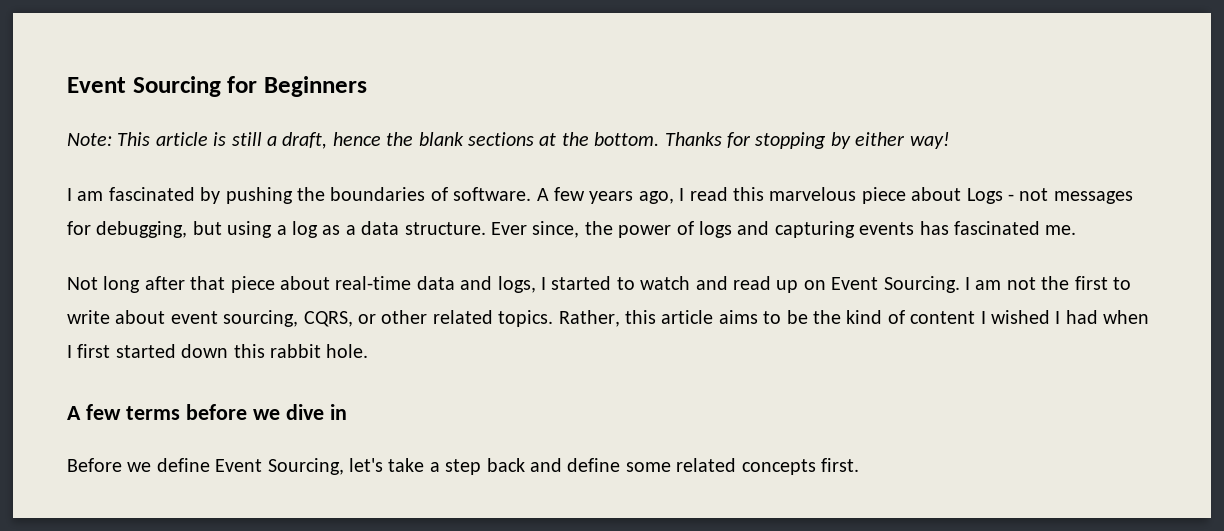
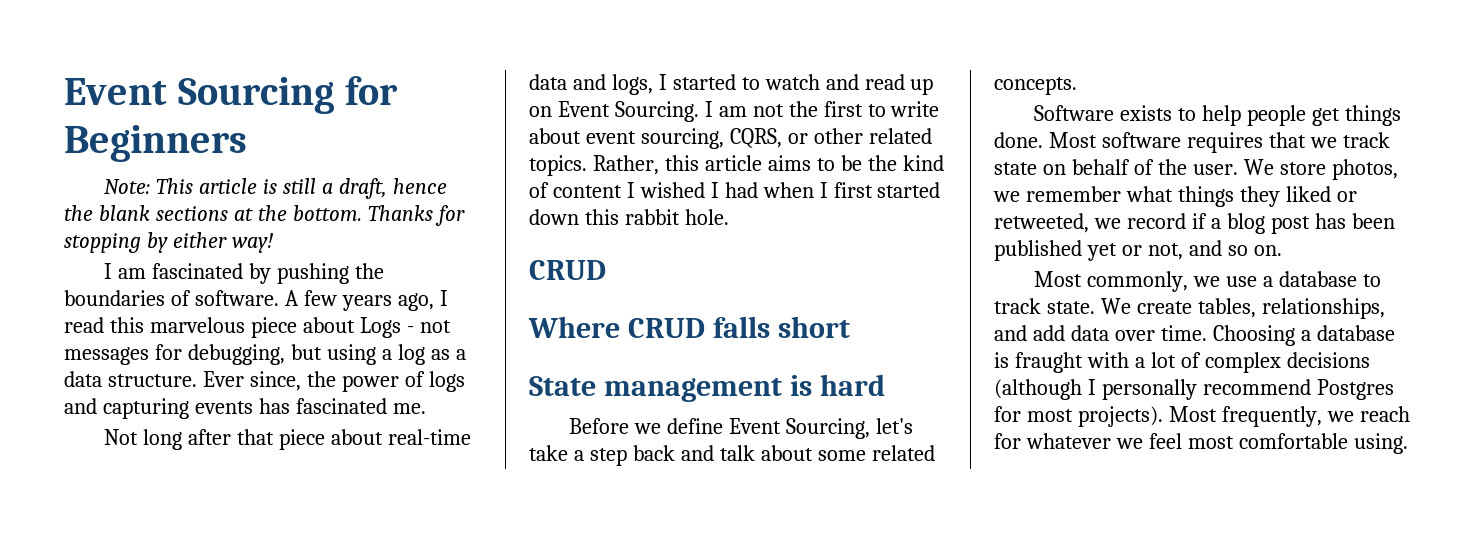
  Rather, this article aims to be the kind of content I wished I had when I first started down this rabbit hole.
- A few terms before we dive in
+ CRUD
+ Where CRUD falls short
+ State management is hard
- Before we define Event Sourcing, let's take a step back and define some related concepts first.
+ Before we define Event Sourcing, let's take a step back and talk about some related concepts.
+ Software exists to help people get things done. Most software requires that we track state on behalf of the user. We store photos, we remember what things they liked or retweeted, we record if a blog post has been published yet or not, and so on.
+ Most commonly, we use a database to track state. We create tables, relationships, and add data over time. Choosing a database is fraught with a lot of complex decisions (although I personally recommend Postgres for most projects). Most frequently, we reach for whatever we feel most comfortable using.

